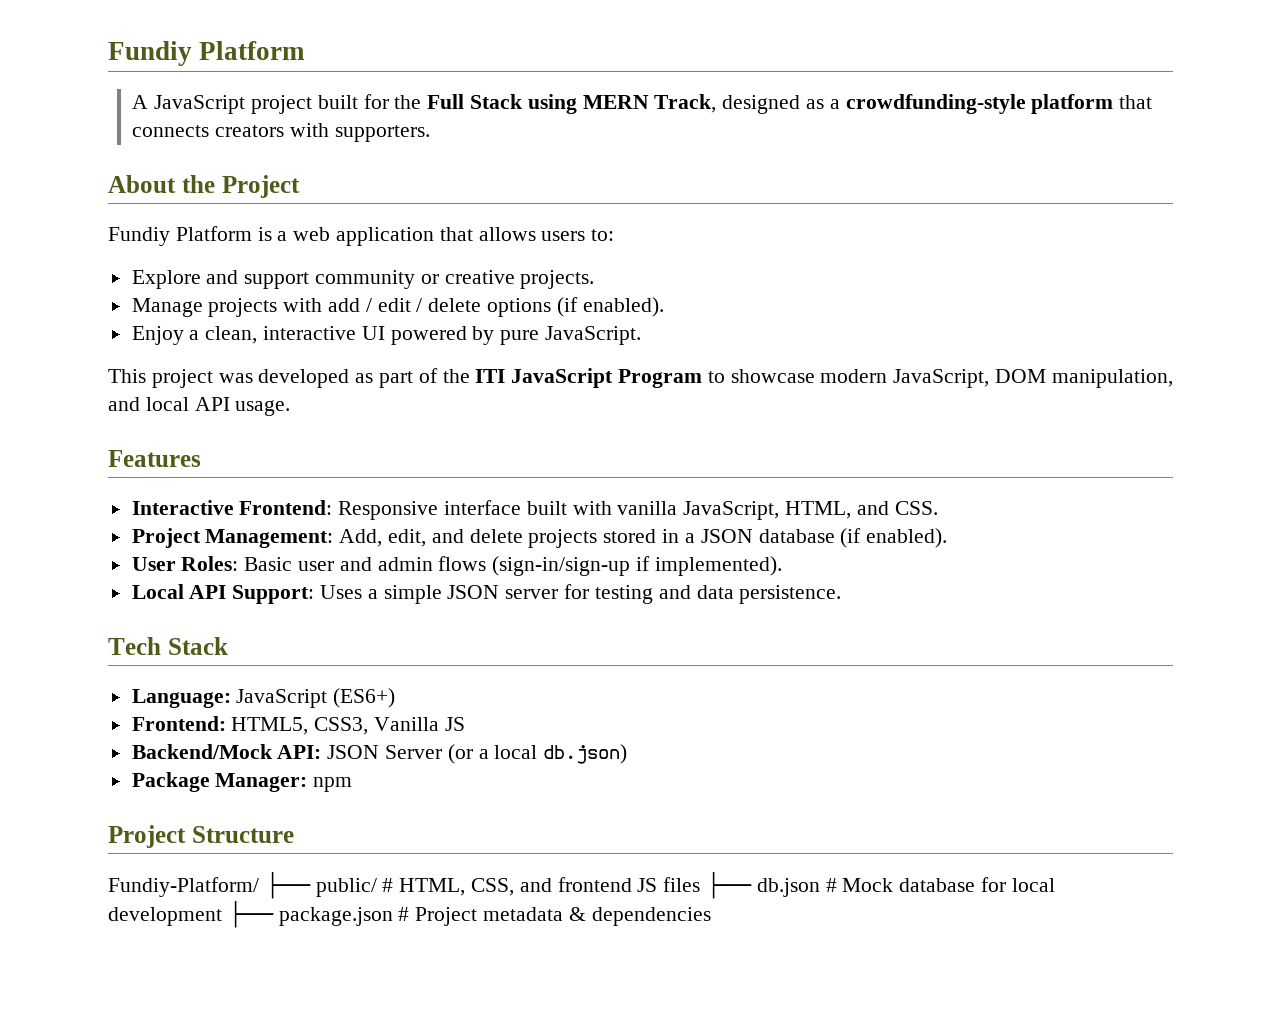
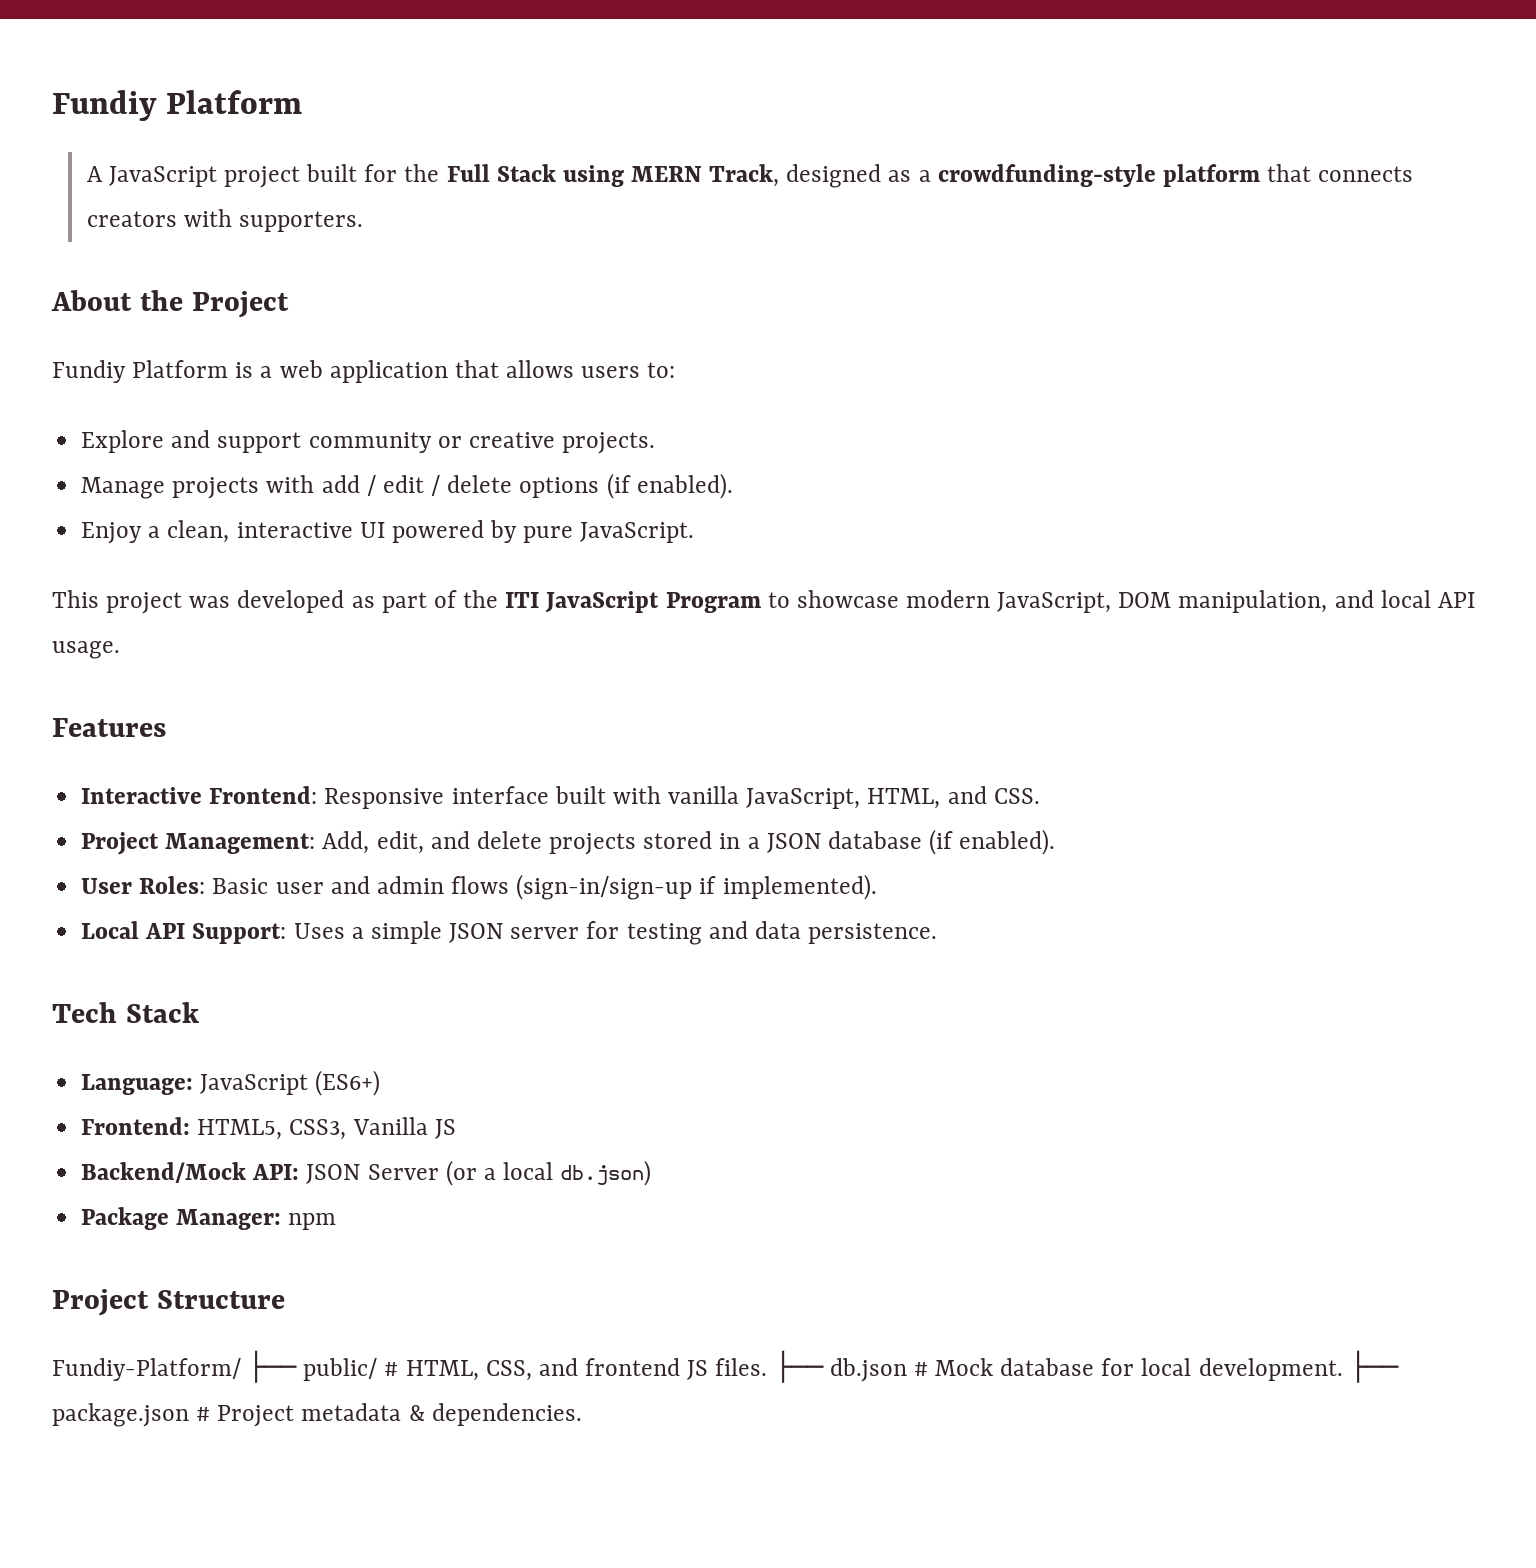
- Fundiy-Platform/ ├── public/ # HTML, CSS, and frontend JS files ├── db.json # Mock database for local development ├── package.json # Project metadata & dependencies
+ Fundiy-Platform/ ├── public/ # HTML, CSS, and frontend JS files. ├── db.json # Mock database for local development. ├── package.json # Project metadata & dependencies.

